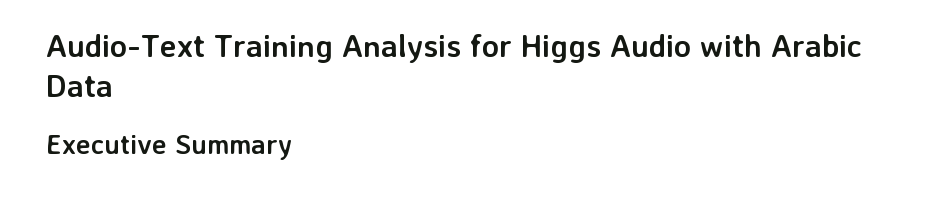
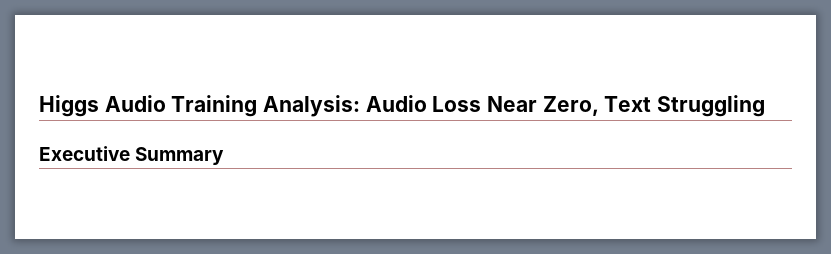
- Audio-Text Training Analysis for Higgs Audio with Arabic Data
+ Higgs Audio Training Analysis: Audio Loss Near Zero, Text Struggling

